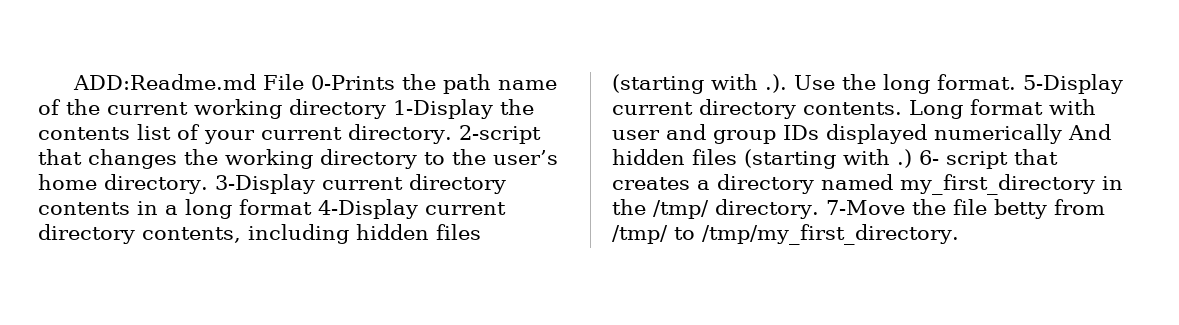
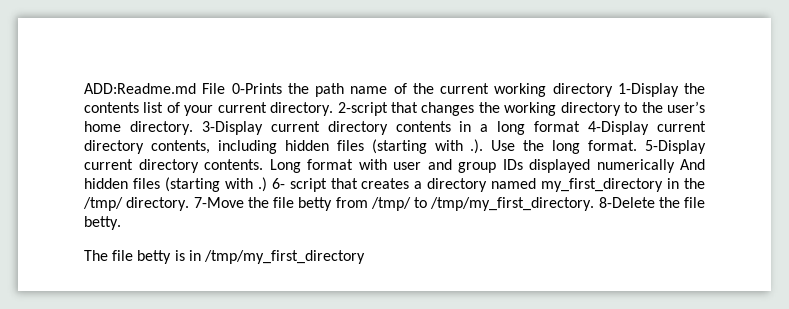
+ 8-Delete the file betty.
+ The file betty is in /tmp/my_first_directory

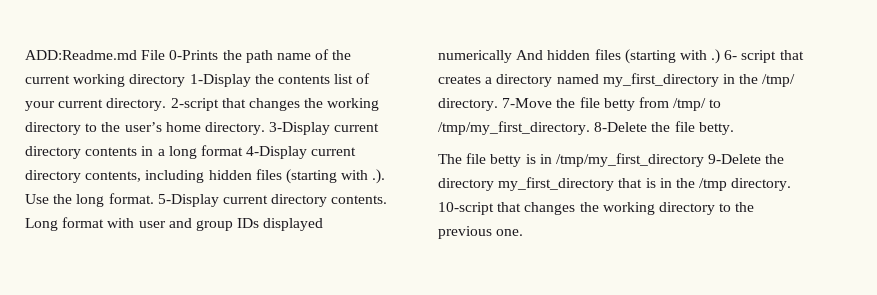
- The file betty is in /tmp/my_first_directory
+ The file betty is in /tmp/my_first_directory 9-Delete the directory my_first_directory that is in the /tmp directory. 10-script that changes the working directory to the previous one.

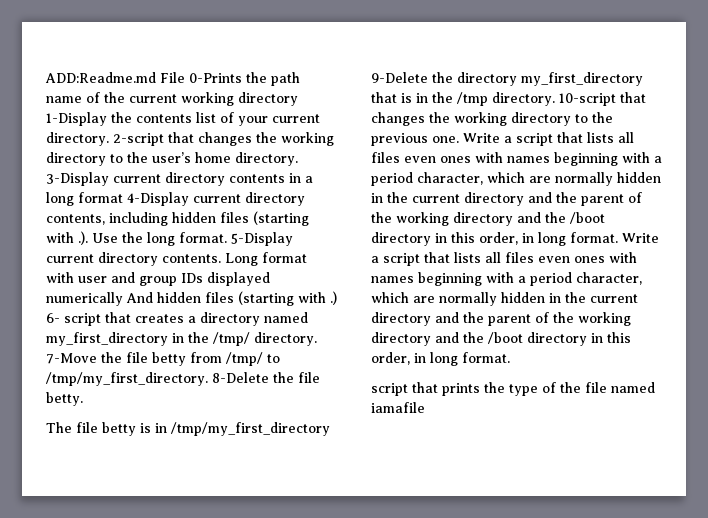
+ Write a script that lists all files even ones with names beginning with a period character, which are normally hidden in the current directory and the parent of the working directory and the /boot directory in this order, in long format. Write a script that lists all files even ones with names beginning with a period character, which are normally hidden in the current directory and the parent of the working directory and the /boot directory in this order, in long format.
+ script that prints the type of the file named iamafile

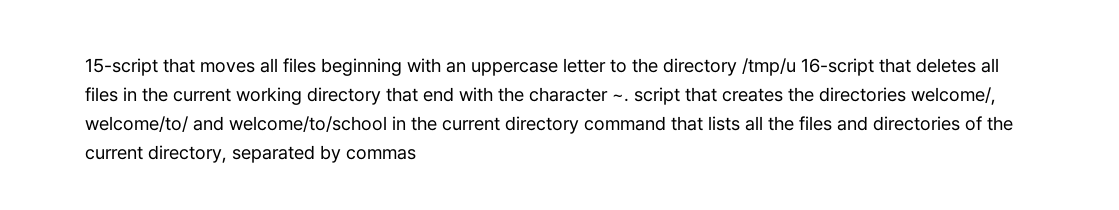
- ADD:Readme.md File 0-Prints the path name of the current working directory 1-Display the contents list of your current directory. 2-script that changes the working directory to the user’s home directory. 3-Display current directory contents in a long format 4-Display current directory contents, including hidden files (starting with .). Use the long format. 5-Display current directory contents. Long format with user and group IDs displayed numerically And hidden files (starting with .) 6- script that creates a directory named my_first_directory in the /tmp/ directory. 7-Move the file betty from /tmp/ to /tmp/my_first_directory. 8-Delete the file betty.
- The file betty is in /tmp/my_first_directory 9-Delete the directory my_first_directory that is in the /tmp directory. 10-script that changes the working directory to the previous one. Write a script that lists all files even ones with names beginning with a period character, which are normally hidden in the current directory and the parent of the working directory and the /boot directory in this order, in long format. Write a script that lists all files even ones with names beginning with a period character, which are normally hidden in the current directory and the parent of the working directory and the /boot directory in this order, in long format.
- script that prints the type of the file named iamafile
+ 15-script that moves all files beginning with an uppercase letter to the directory /tmp/u 16-script that deletes all files in the current working directory that end with the character ~. script that creates the directories welcome/, welcome/to/ and welcome/to/school in the current directory command that lists all the files and directories of the current directory, separated by commas

